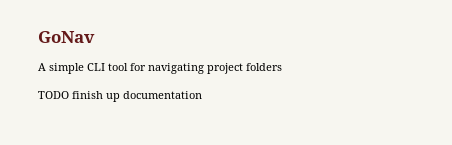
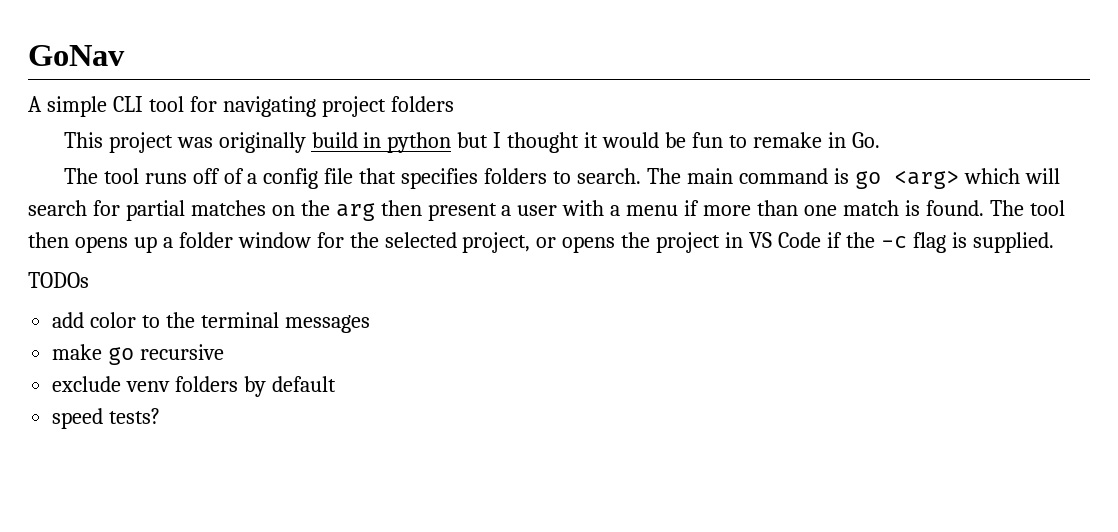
- TODO finish up documentation
+ This project was originally build in python but I thought it would be fun to remake in Go.
+ The tool runs off of a config file that specifies folders to search. The main command is go <arg> which will search for partial matches on the arg then present a user with a menu if more than one match is found. The tool then opens up a folder window for the selected project, or opens the project in VS Code if the -c flag is supplied.
+ TODOs
+ add color to the terminal messages
+ make go recursive
+ exclude venv folders by default
+ speed tests?

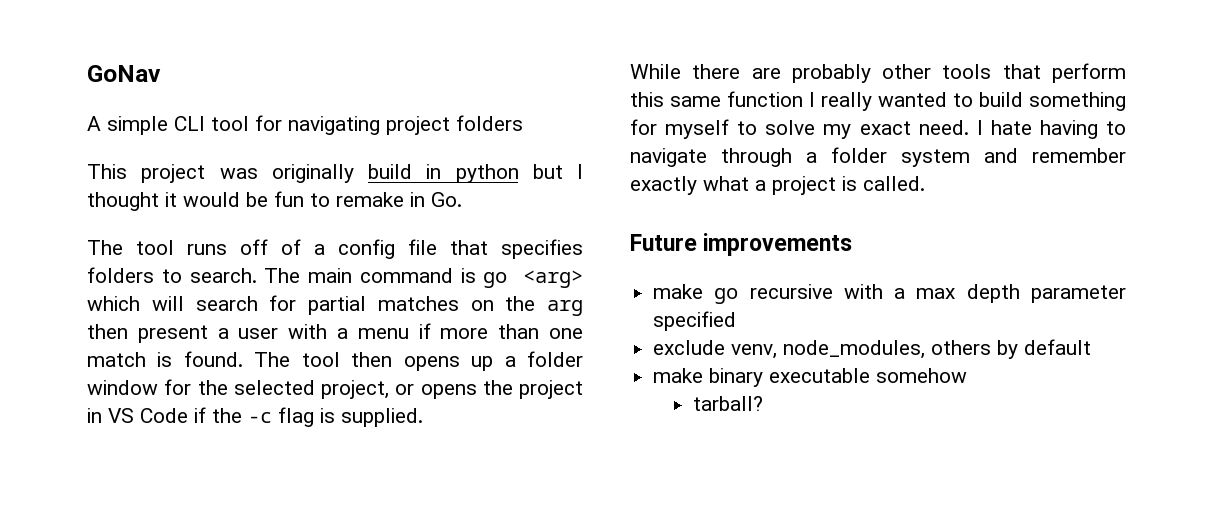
- TODOs
- add color to the terminal messages
- make go recursive
- exclude venv folders by default
- speed tests?
+ While there are probably other tools that perform this same function I really wanted to build something for myself to solve my exact need. I hate having to navigate through a folder system and remember exactly what a project is called.
+ Future improvements
+ make go recursive with a max depth parameter specified
+ exclude venv, node_modules, others by default
+ make binary executable somehow
+ tarball?

